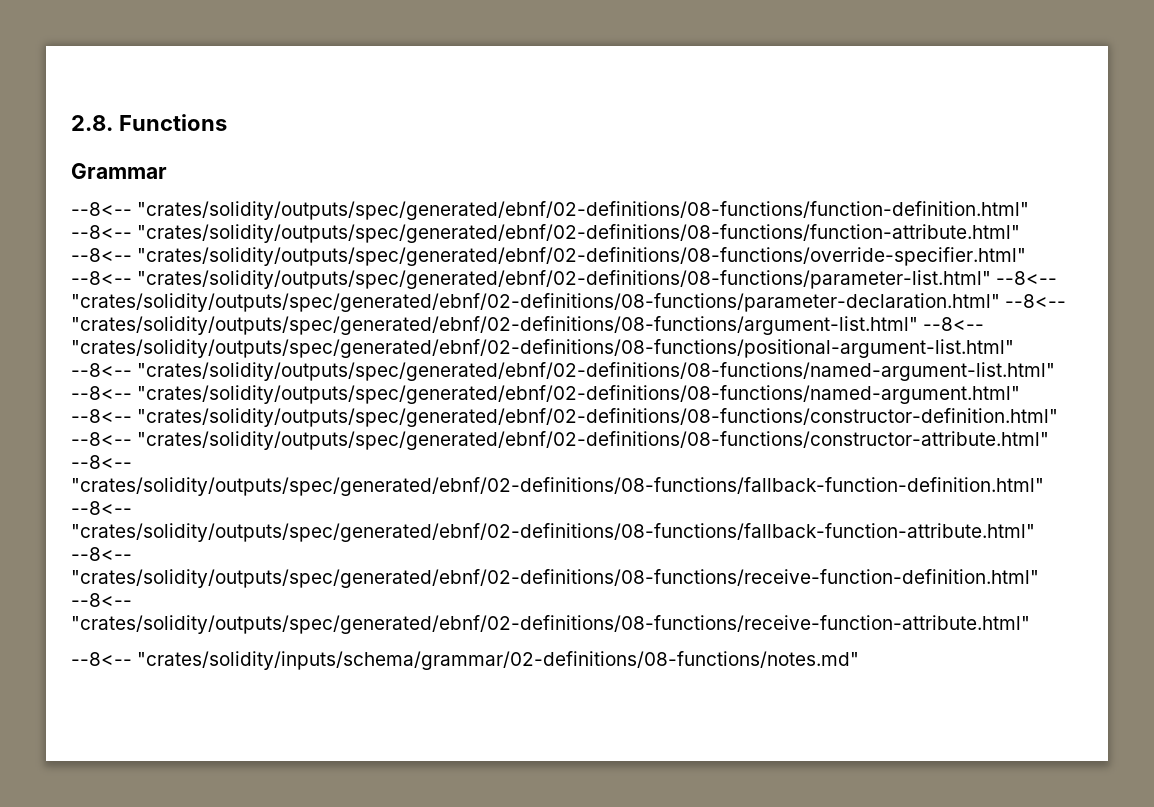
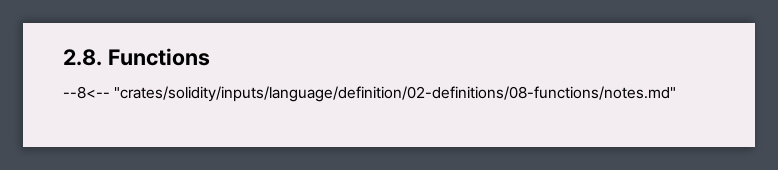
- Grammar
- --8<-- "crates/solidity/outputs/spec/generated/ebnf/02-definitions/08-functions/function-definition.html" --8<-- "crates/solidity/outputs/spec/generated/ebnf/02-definitions/08-functions/function-attribute.html" --8<-- "crates/solidity/outputs/spec/generated/ebnf/02-definitions/08-functions/override-specifier.html" --8<-- "crates/solidity/outputs/spec/generated/ebnf/02-definitions/08-functions/parameter-list.html" --8<-- "crates/solidity/outputs/spec/generated/ebnf/02-definitions/08-functions/parameter-declaration.html" --8<-- "crates/solidity/outputs/spec/generated/ebnf/02-definitions/08-functions/argument-list.html" --8<-- "crates/solidity/outputs/spec/generated/ebnf/02-definitions/08-functions/positional-argument-list.html" --8<-- "crates/solidity/outputs/spec/generated/ebnf/02-definitions/08-functions/named-argument-list.html" --8<-- "crates/solidity/outputs/spec/generated/ebnf/02-definitions/08-functions/named-argument.html" --8<-- "crates/solidity/outputs/spec/generated/ebnf/02-definitions/08-functions/constructor-definition.html" --8<-- "crates/solidity/outputs/spec/generated/ebnf/02-definitions/08-functions/constructor-attribute.html" --8<-- "crates/solidity/outputs/spec/generated/ebnf/02-definitions/08-functions/fallback-function-definition.html" --8<-- "crates/solidity/outputs/spec/generated/ebnf/02-definitions/08-functions/fallback-function-attribute.html" --8<-- "crates/solidity/outputs/spec/generated/ebnf/02-definitions/08-functions/receive-function-definition.html" --8<-- "crates/solidity/outputs/spec/generated/ebnf/02-definitions/08-functions/receive-function-attribute.html"
- --8<-- "crates/solidity/inputs/schema/grammar/02-definitions/08-functions/notes.md"
+ --8<-- "crates/solidity/inputs/language/definition/02-definitions/08-functions/notes.md"

